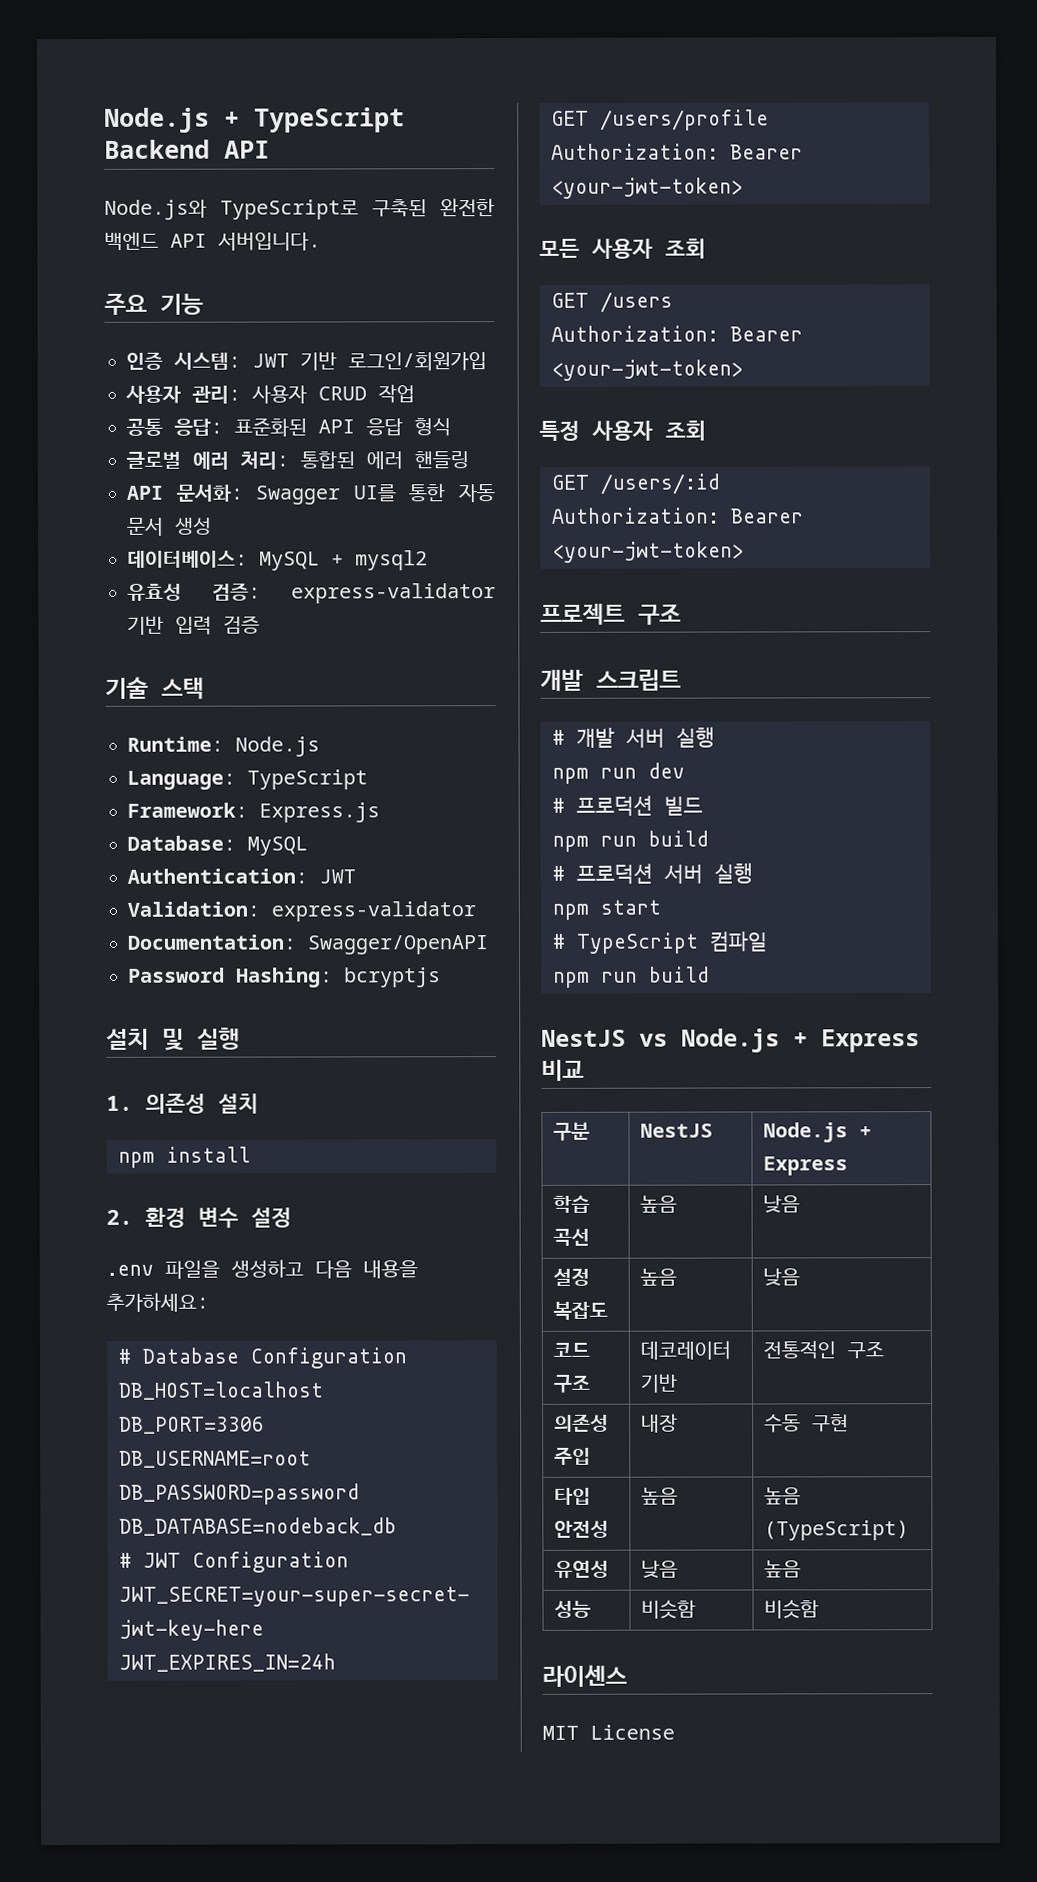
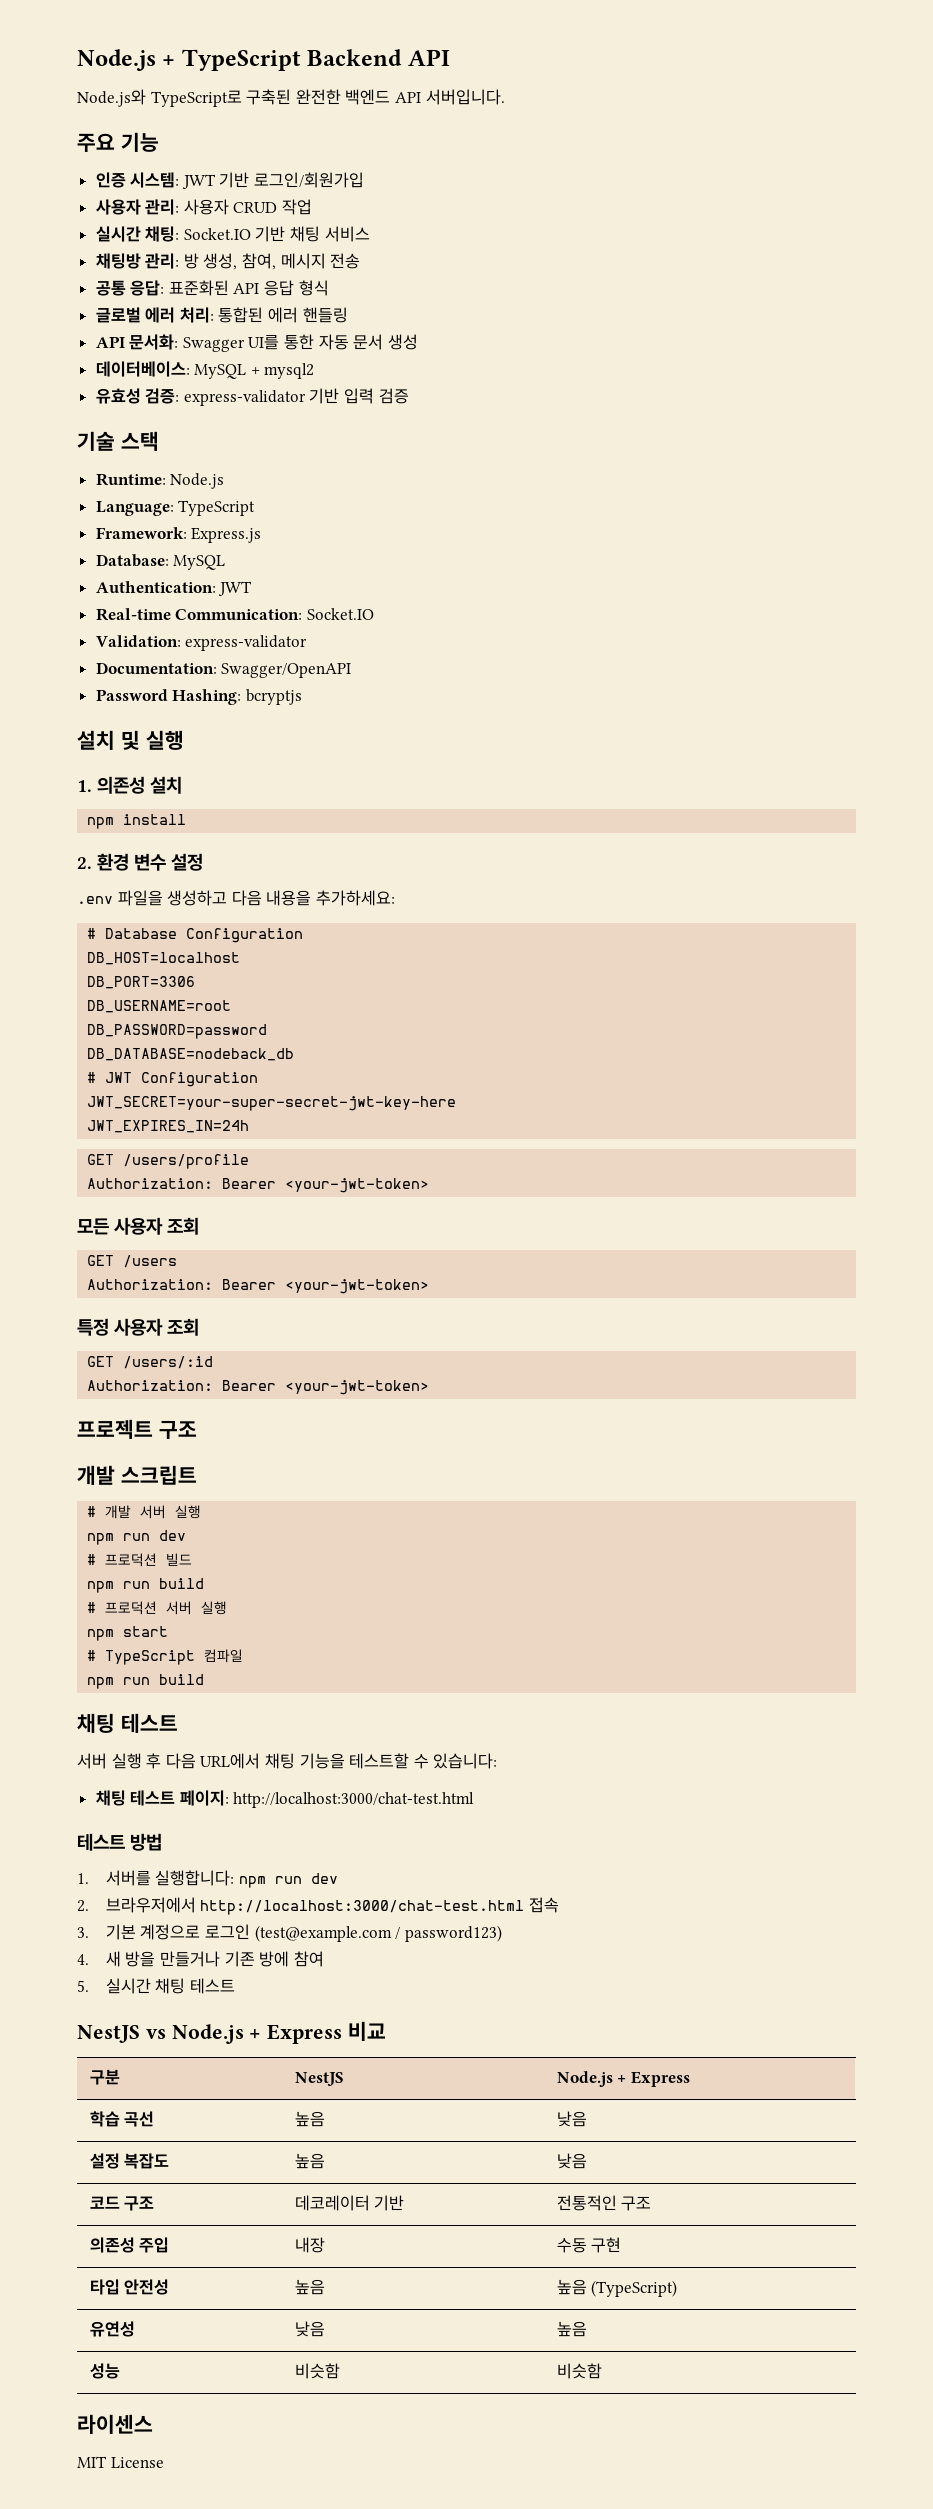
+ 실시간 채팅: Socket.IO 기반 채팅 서비스
+ 채팅방 관리: 방 생성, 참여, 메시지 전송
+ Real-time Communication: Socket.IO
  # TypeScript 컴파일
  npm run build
+ 채팅 테스트
+ 서버 실행 후 다음 URL에서 채팅 기능을 테스트할 수 있습니다:
+ 채팅 테스트 페이지: http://localhost:3000/chat-test.html
+ 테스트 방법
+ 1. 서버를 실행합니다: npm run dev
+ 2. 브라우저에서 http://localhost:3000/chat-test.html 접속
+ 3. 기본 계정으로 로그인 (test@example.com / password123)
+ 4. 새 방을 만들거나 기존 방에 참여
+ 5. 실시간 채팅 테스트

